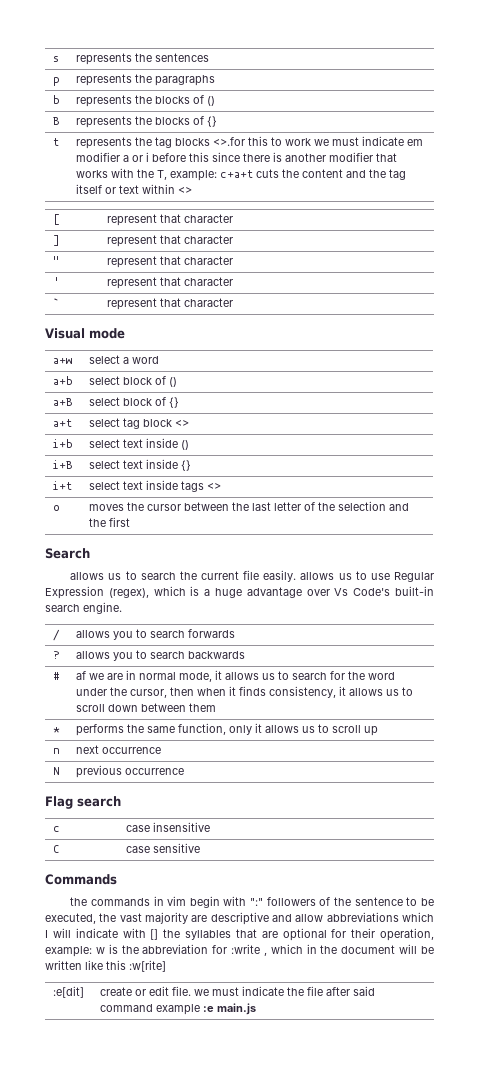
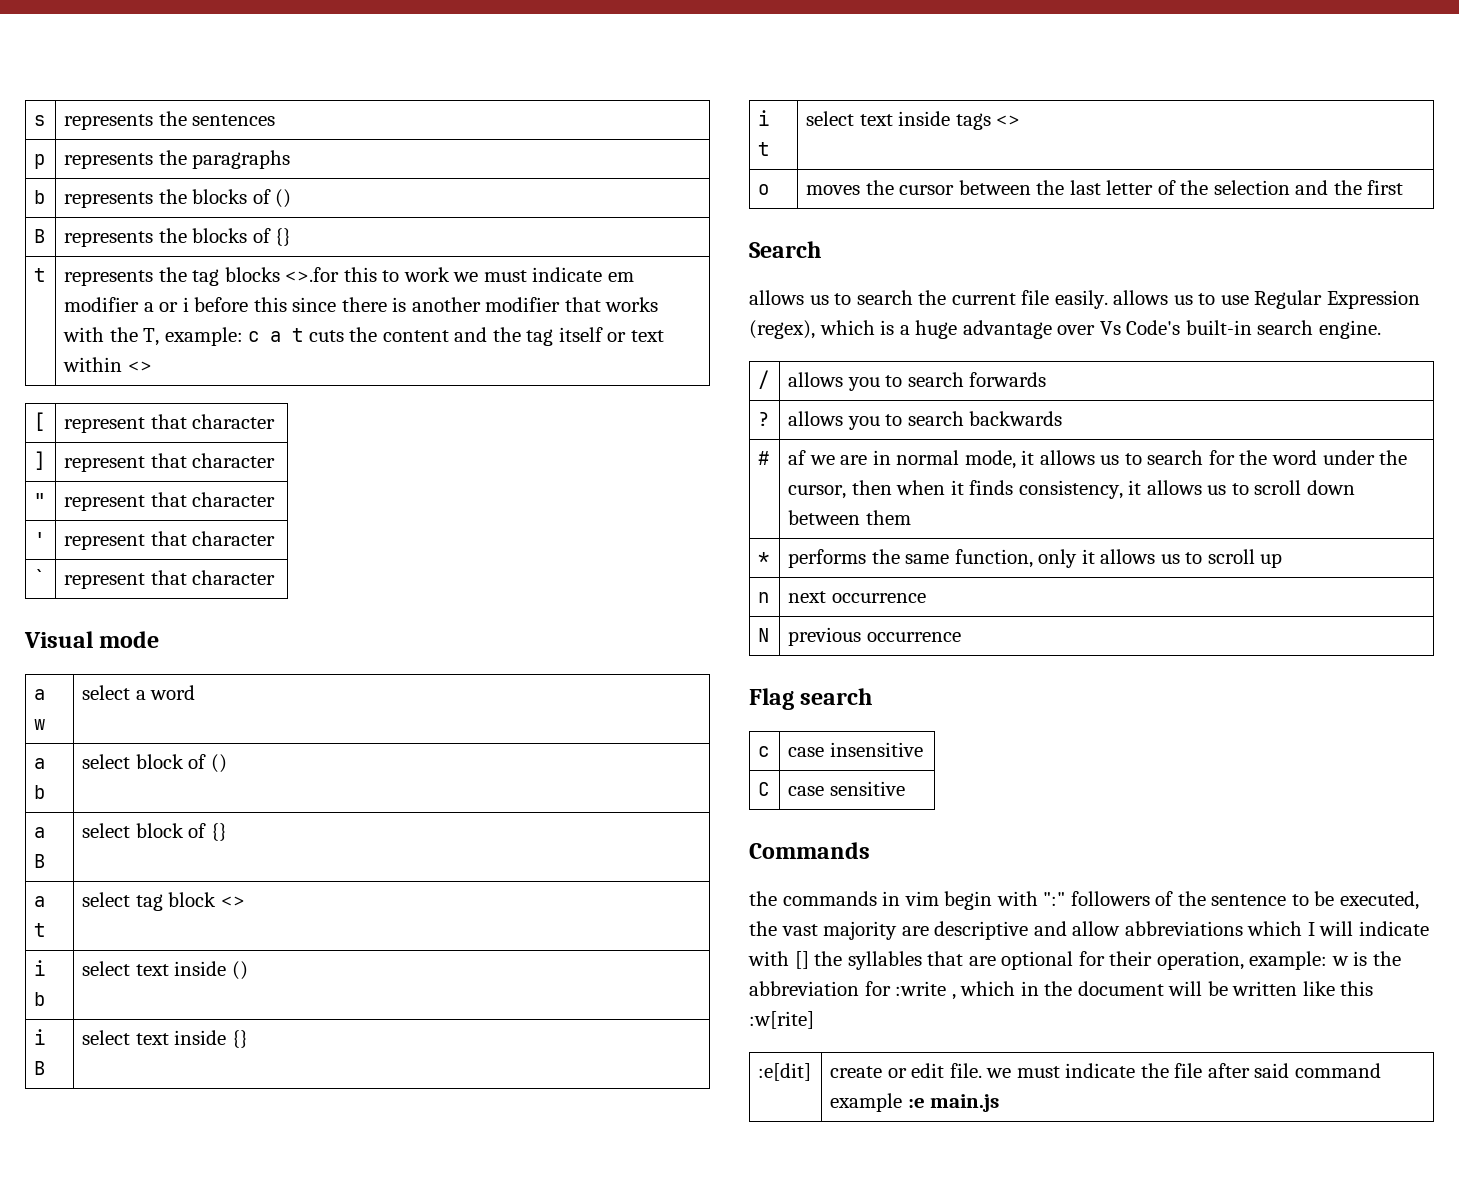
- represents the tag blocks <>.for this to work we must indicate em modifier a or i before this since there is another modifier that works with the T, example: c+a+t cuts the content and the tag itself or text within <>
+ represents the tag blocks <>.for this to work we must indicate em modifier a or i before this since there is another modifier that works with the T, example: c a t cuts the content and the tag itself or text within <>
- a+w | select a word
+ a w | select a word
- a+b | select block of ()
+ a b | select block of ()
- a+B | select block of {}
+ a B | select block of {}
- a+t | select tag block <>
+ a t | select tag block <>
- i+b | select text inside ()
+ i b | select text inside ()
- i+B | select text inside {}
+ i B | select text inside {}
- i+t | select text inside tags <>
+ i t | select text inside tags <>

